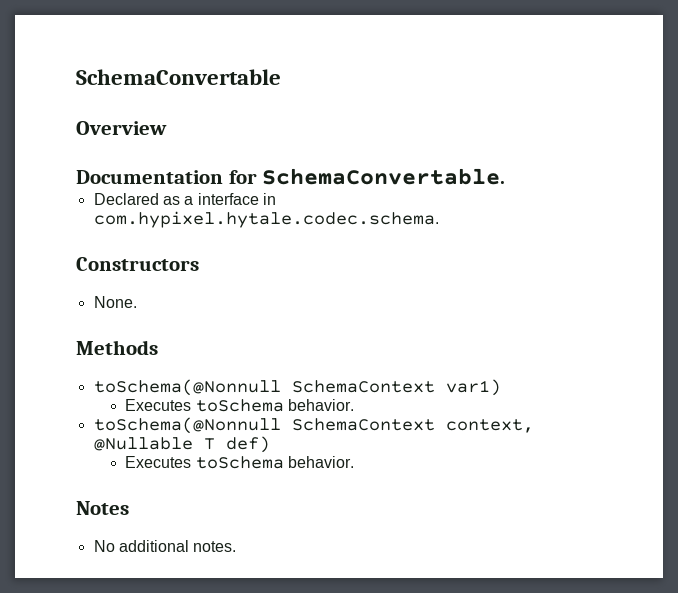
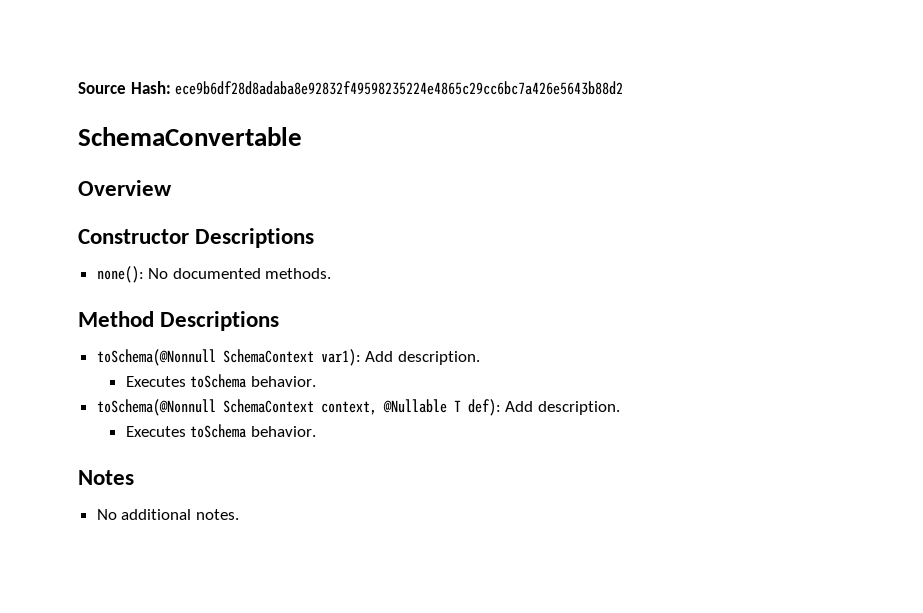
+ Source Hash: ece9b6df28d8adaba8e92832f49598235224e4865c29cc6bc7a426e5643b88d2
- Documentation for SchemaConvertable.
- Declared as a interface in com.hypixel.hytale.codec.schema.
- Constructors
- None.
- Methods
- toSchema(@Nonnull SchemaContext var1)
+ Constructor Descriptions
+ none(): No documented methods.
+ Method Descriptions
+ toSchema(@Nonnull SchemaContext var1): Add description.
- toSchema(@Nonnull SchemaContext context, @Nullable T def)
+ toSchema(@Nonnull SchemaContext context, @Nullable T def): Add description.

